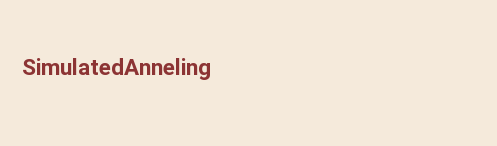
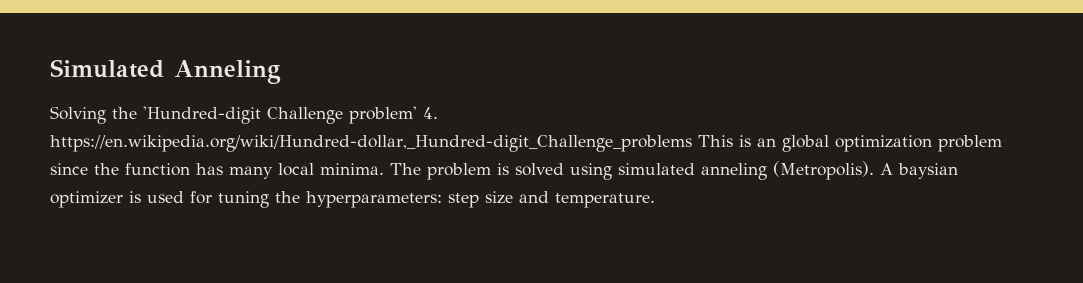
- SimulatedAnneling
+ Simulated Anneling
+ Solving the 'Hundred-digit Challenge problem' 4. https://en.wikipedia.org/wiki/Hundred-dollar,_Hundred-digit_Challenge_problems This is an global optimization problem since the function has many local minima. The problem is solved using simulated anneling (Metropolis). A baysian optimizer is used for tuning the hyperparameters: step size and temperature.

